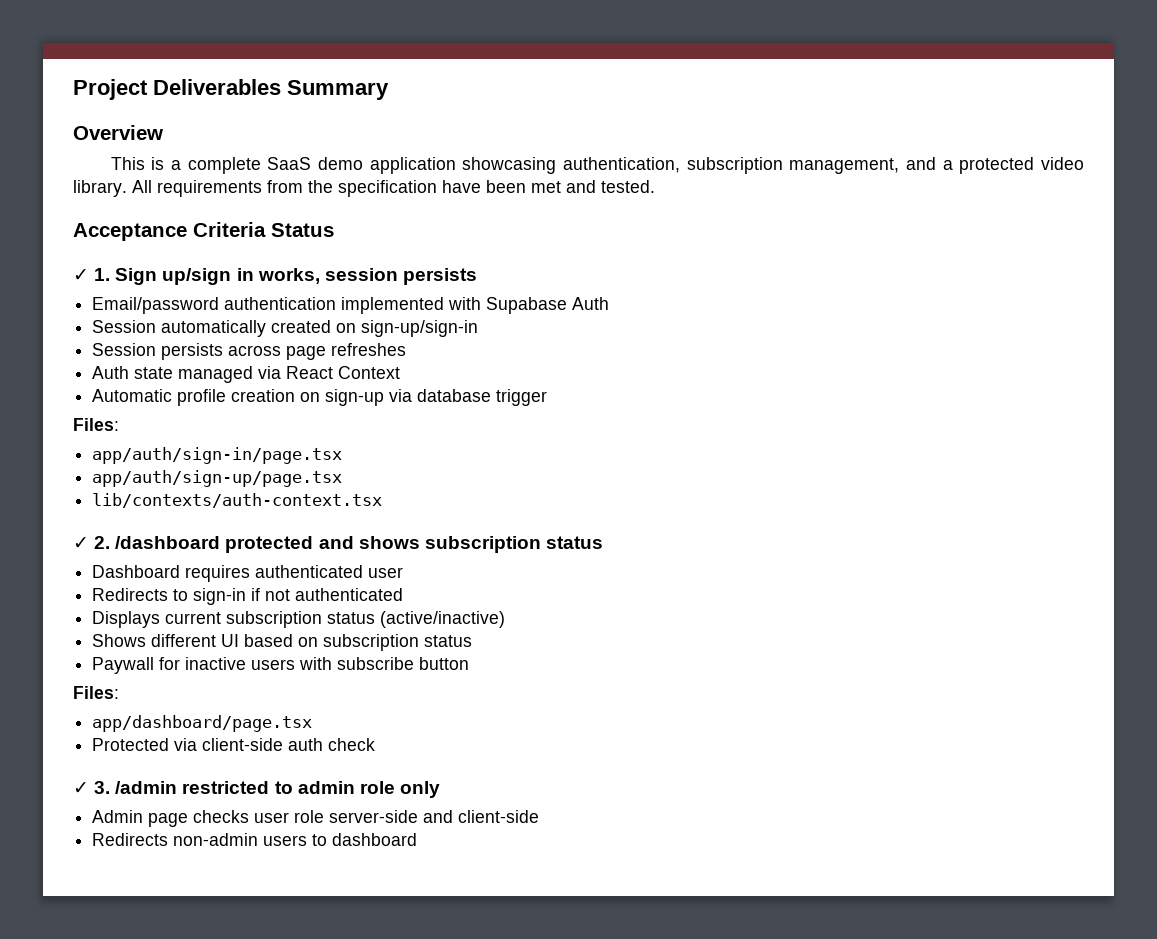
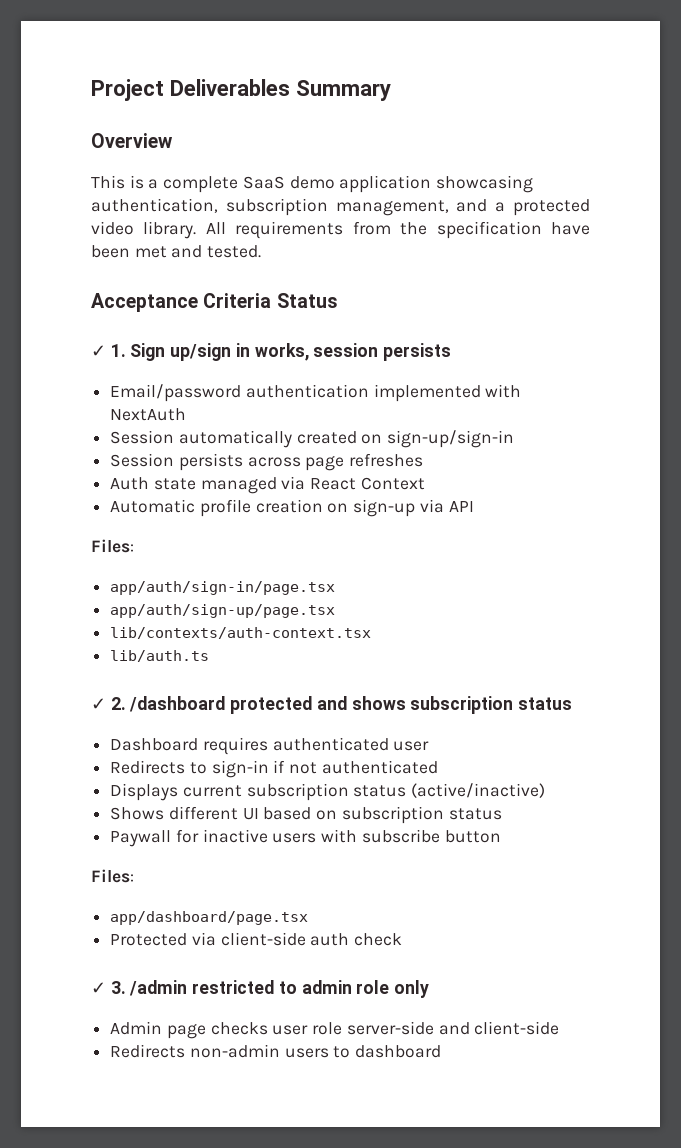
- Email/password authentication implemented with Supabase Auth
+ Email/password authentication implemented with NextAuth
- Automatic profile creation on sign-up via database trigger
+ Automatic profile creation on sign-up via API
+ lib/auth.ts

